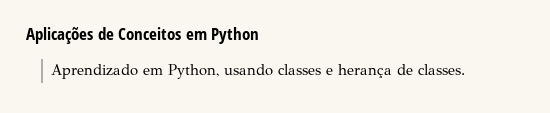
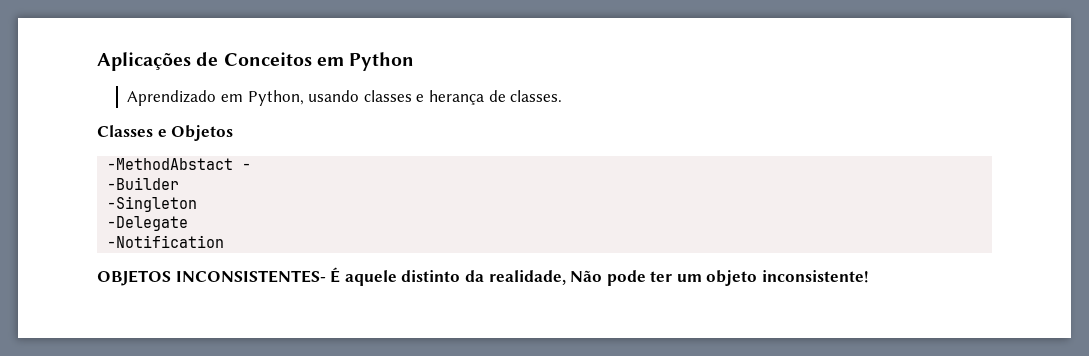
+ Classes e Objetos
+ -MethodAbstact -
+ -Builder
+ -Singleton
+ -Delegate
+ -Notification
+ OBJETOS INCONSISTENTES- É aquele distinto da realidade, Não pode ter um objeto inconsistente!

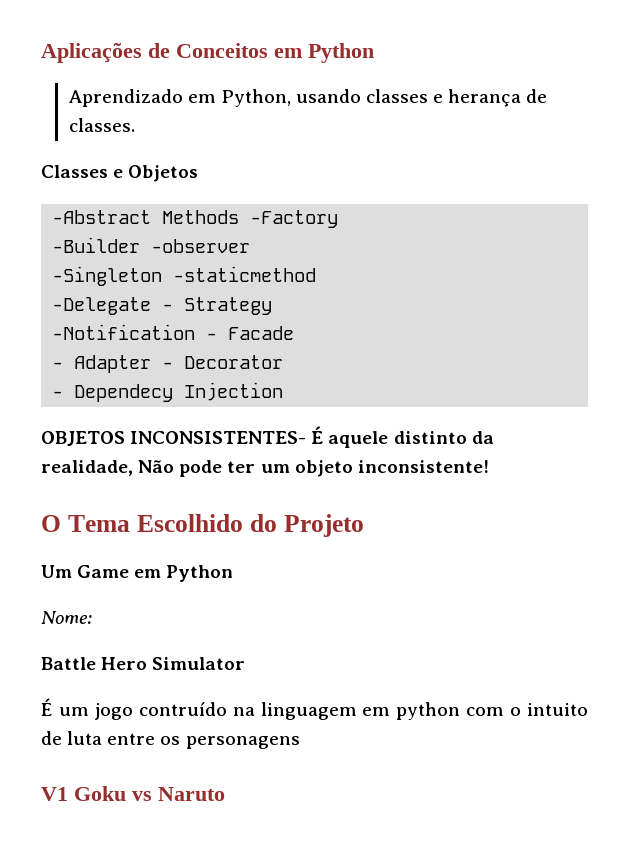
- -MethodAbstact -
+ -Abstract Methods -Factory
- -Builder
+ -Builder -observer
- -Singleton
+ -Singleton -staticmethod
- -Delegate
+ -Delegate - Strategy
- -Notification
+ -Notification - Facade
+ - Adapter - Decorator
+ - Dependecy Injection
+ O Tema Escolhido do Projeto
+ Um Game em Python
+ Nome:
+ Battle Hero Simulator
+ É um jogo contruído na linguagem em python com o intuito de luta entre os personagens
+ V1 Goku vs Naruto

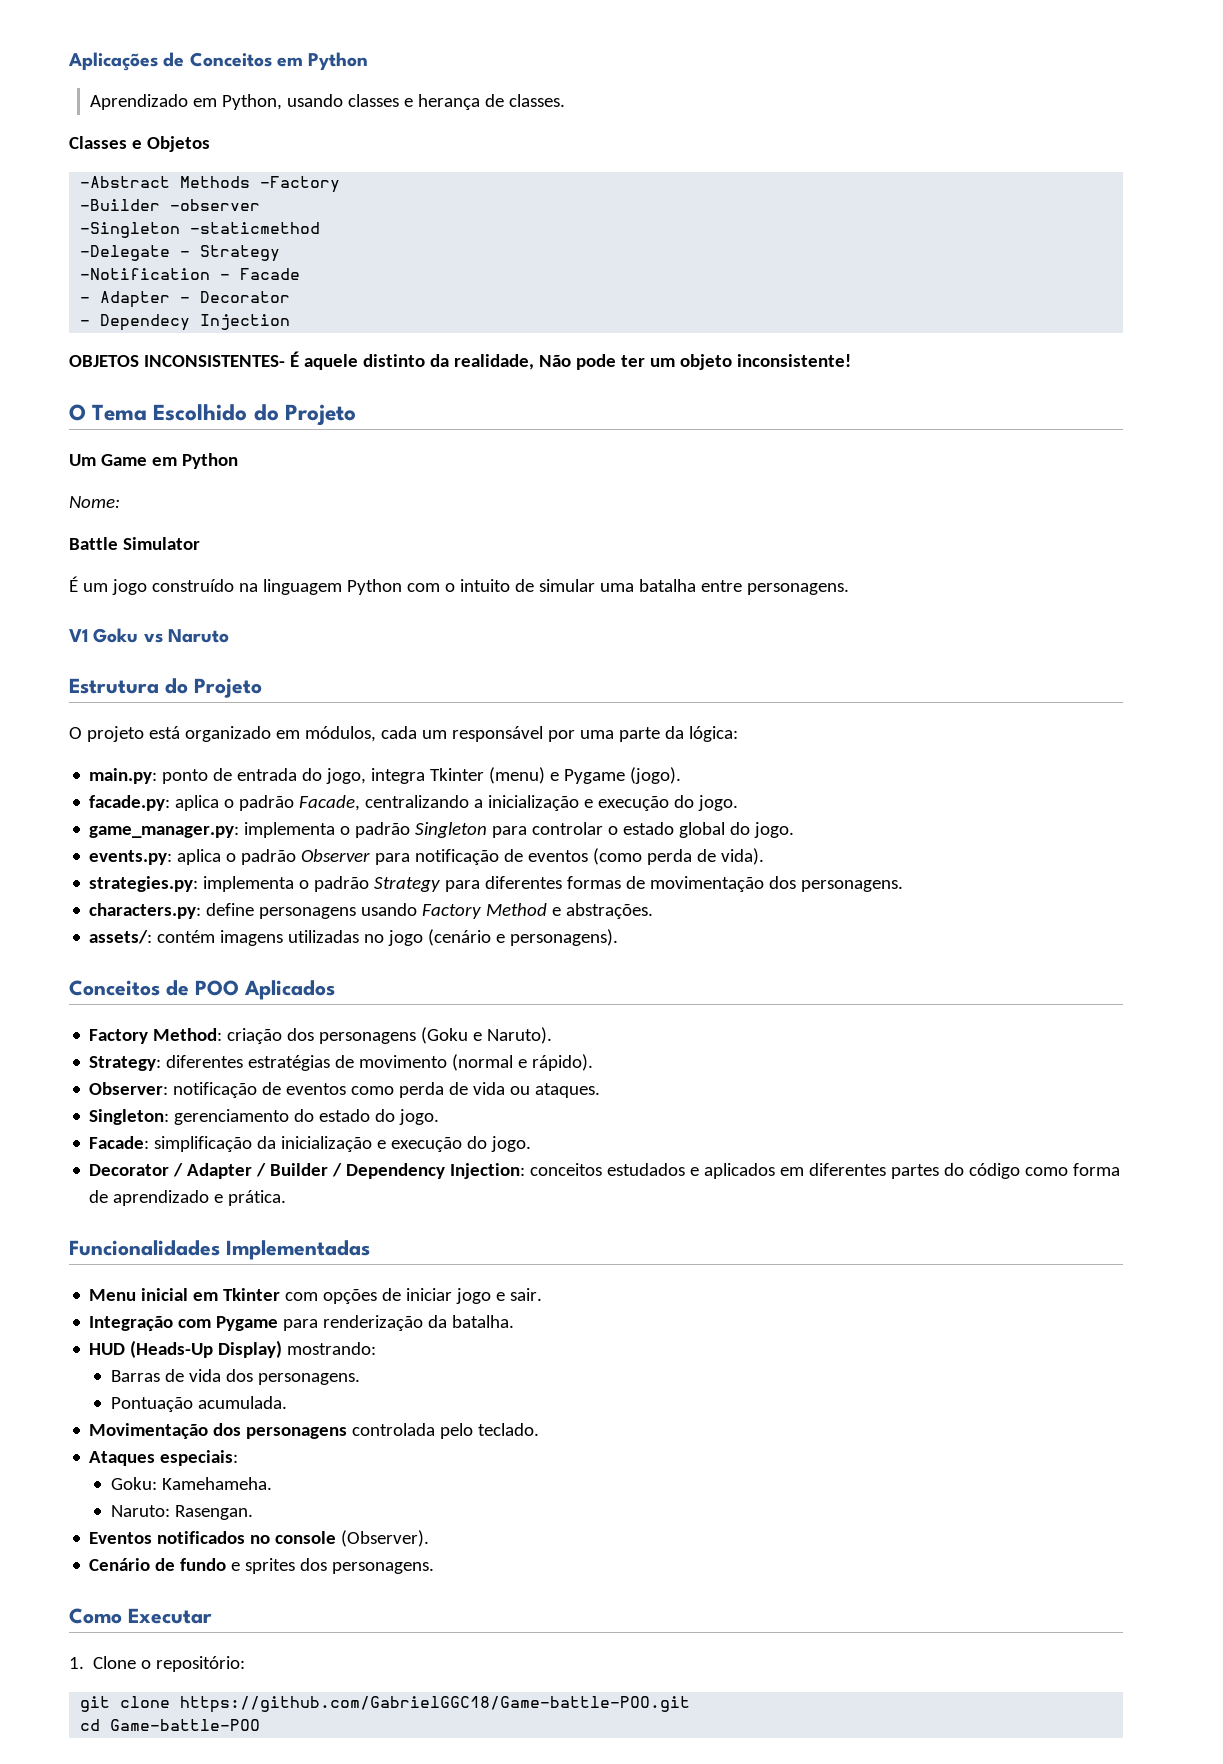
- Battle Hero Simulator
+ Battle Simulator
- É um jogo contruído na linguagem em python com o intuito de luta entre os personagens
+ É um jogo construído na linguagem Python com o intuito de simular uma batalha entre personagens.
+ Estrutura do Projeto
+ O projeto está organizado em módulos, cada um responsável por uma parte da lógica:
+ main.py: ponto de entrada do jogo, integra Tkinter (menu) e Pygame (jogo).
+ facade.py: aplica o padrão Facade, centralizando a inicialização e execução do jogo.
+ game_manager.py: implementa o padrão Singleton para controlar o estado global do jogo.
+ events.py: aplica o padrão Observer para notificação de eventos (como perda de vida).
+ strategies.py: implementa o padrão Strategy para diferentes formas de movimentação dos personagens.
+ characters.py: define personagens usando Factory Method e abstrações.
+ assets/: contém imagens utilizadas no jogo (cenário e personagens).
+ Conceitos de POO Aplicados
+ Factory Method: criação dos personagens (Goku e Naruto).
+ Strategy: diferentes estratégias de movimento (normal e rápido).
+ Observer: notificação de eventos como perda de vida ou ataques.
+ Singleton: gerenciamento do estado do jogo.
+ Facade: simplificação da inicialização e execução do jogo.
+ Decorator / Adapter / Builder / Dependency Injection: conceitos estudados e aplicados em diferentes partes do código como forma de aprendizado e prática.
+ Funcionalidades Implementadas
+ Menu inicial em Tkinter com opções de iniciar jogo e sair.
+ Integração com Pygame para renderização da batalha.
+ HUD (Heads-Up Display) mostrando:
+ Barras de vida dos personagens.
+ Pontuação acumulada.
+ Movimentação dos personagens controlada pelo teclado.
+ Ataques especiais:
+ Goku: Kamehameha.
+ Naruto: Rasengan.
+ Eventos notificados no console (Observer).
+ Cenário de fundo e sprites dos personagens.
+ Como Executar
+ 1. Clone o repositório:
+ git clone https://github.com/GabrielGGC18/Game-battle-POO.git
+ cd Game-battle-POO

